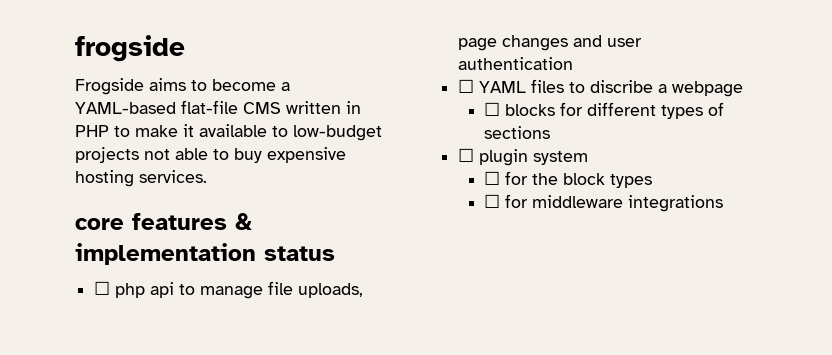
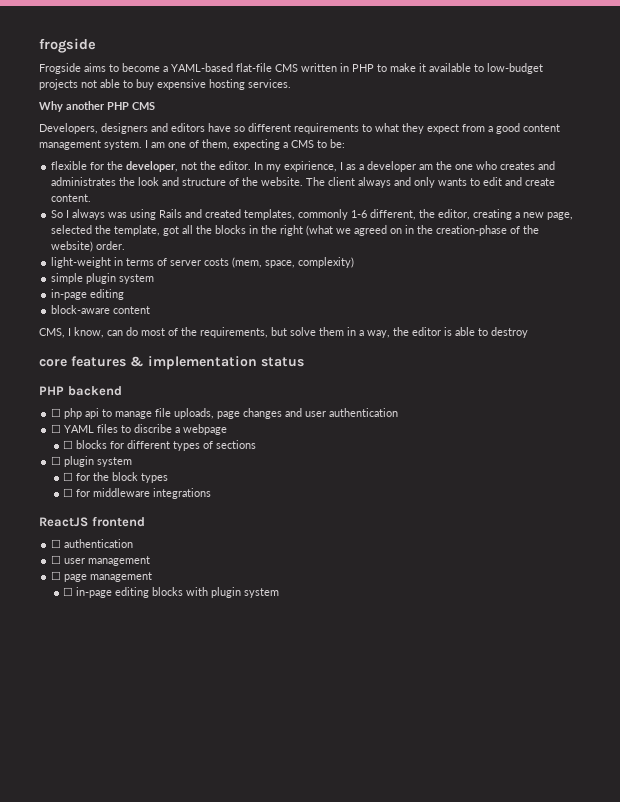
+ Why another PHP CMS
+ Developers, designers and editors have so different requirements to what they expect from a good content management system. I am one of them, expecting a CMS to be:
+ flexible for the developer, not the editor. In my expirience, I as a developer am the one who creates and administrates the look and structure of the website. The client always and only wants to edit and create content.
+ So I always was using Rails and created templates, commonly 1-6 different, the editor, creating a new page, selected the template, got all the blocks in the right (what we agreed on in the creation-phase of the website) order.
+ light-weight in terms of server costs (mem, space, complexity)
+ simple plugin system
+ in-page editing
+ block-aware content
+ CMS, I know, can do most of the requirements, but solve them in a way, the editor is able to destroy
+ PHP backend
+ ReactJS frontend
+ ☐ authentication
+ ☐ user management
+ ☐ page management
+ ☐ in-page editing blocks with plugin system

